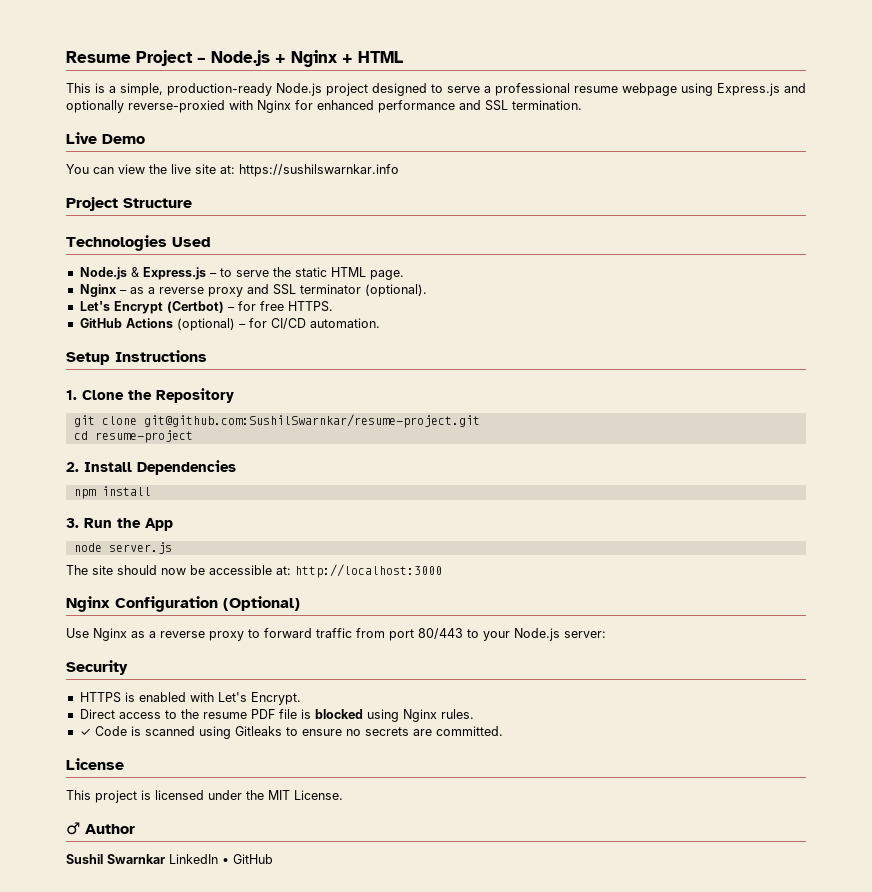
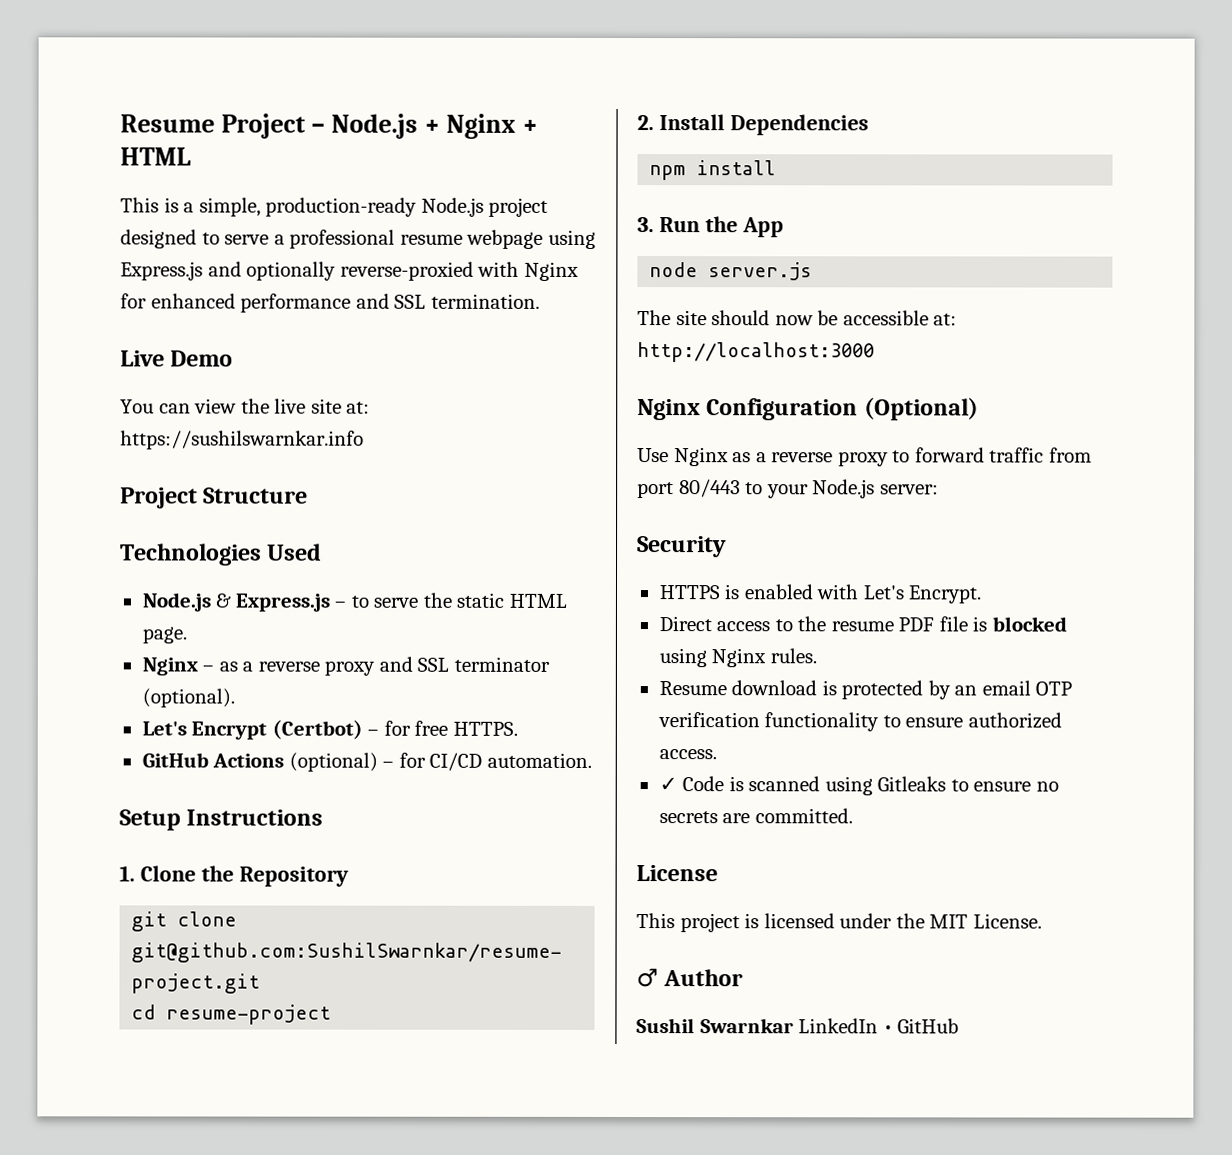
+ Resume download is protected by an email OTP verification functionality to ensure authorized access.

